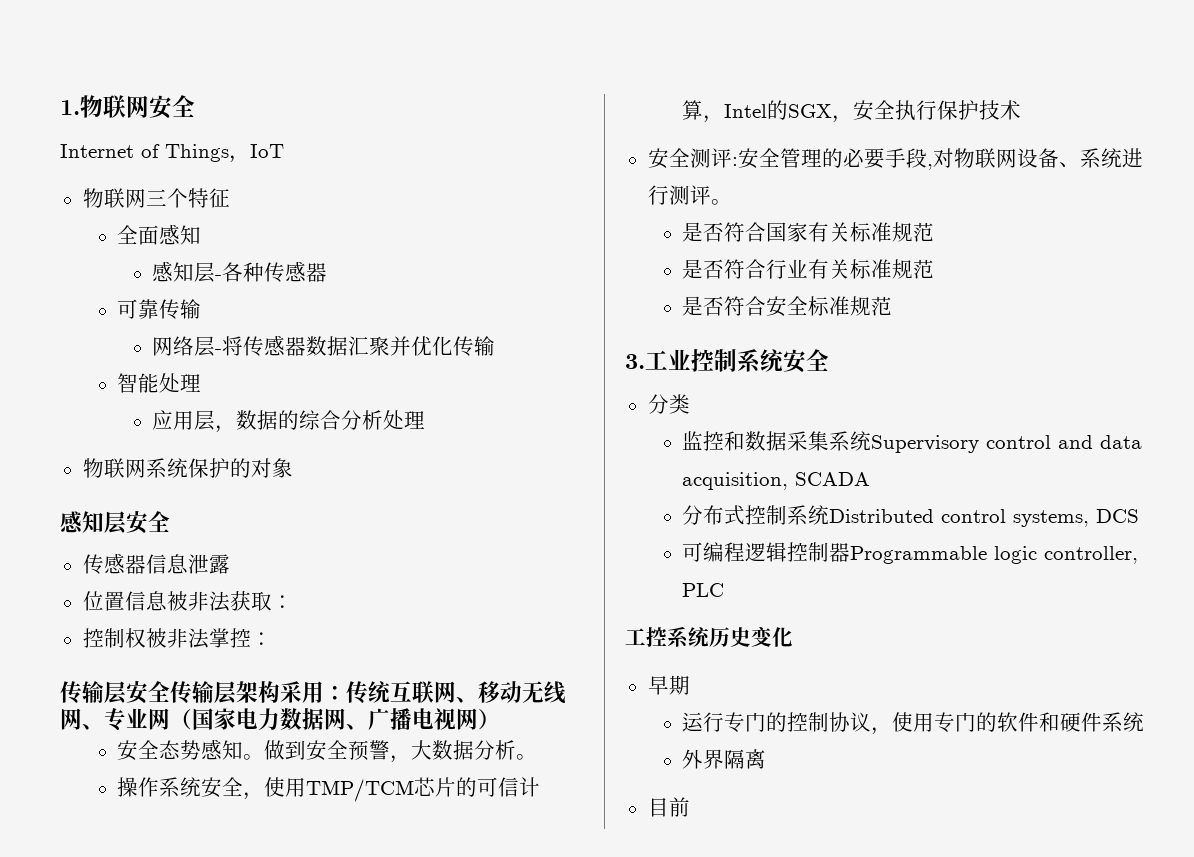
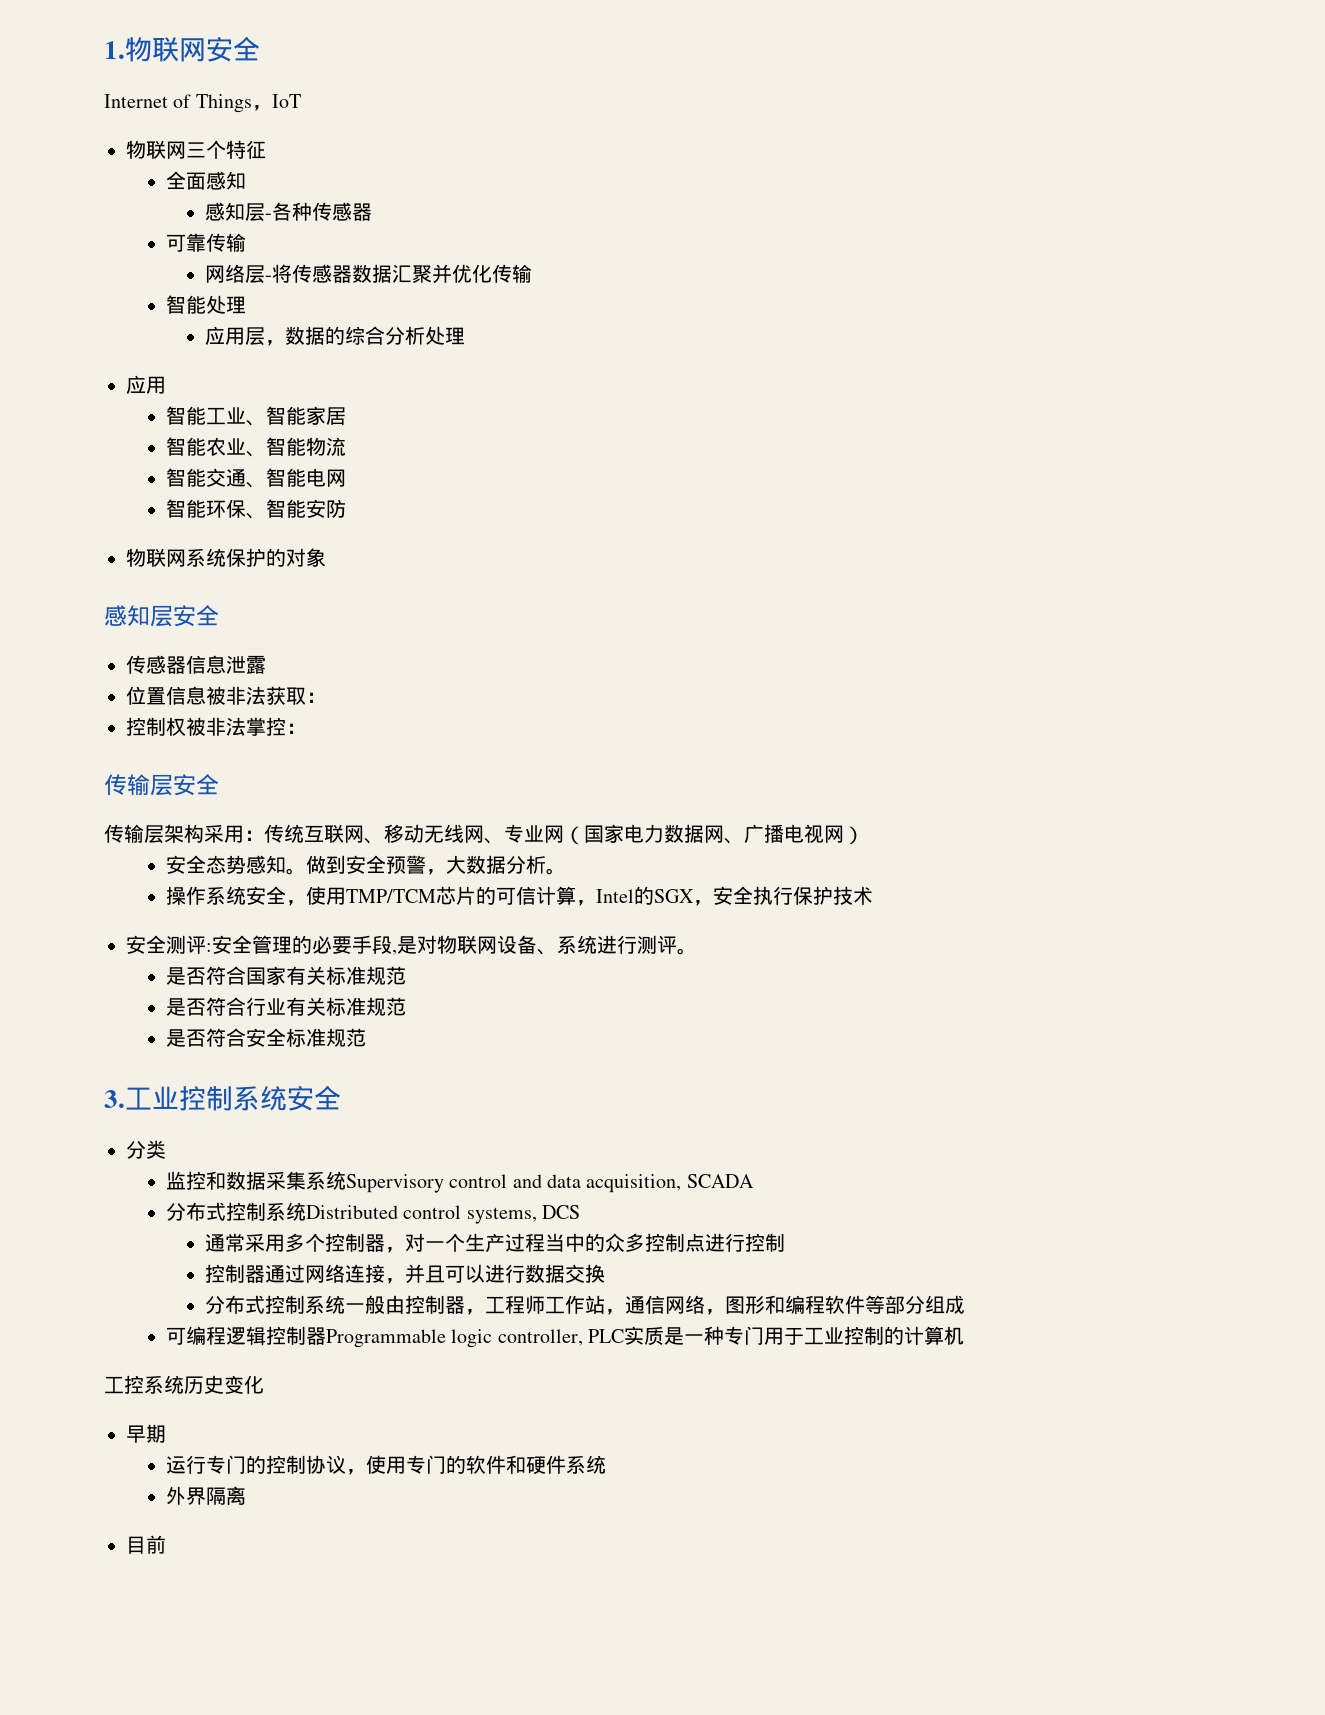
  应用层，数据的综合分析处理
+ 应用
+ 智能工业、智能家居
+ 智能农业、智能物流
+ 智能交通、智能电网
+ 智能环保、智能安防
- 传输层安全传输层架构采用：传统互联网、移动无线网、专业网（国家电力数据网、广播电视网）
+ 传输层安全
+ 传输层架构采用：传统互联网、移动无线网、专业网（国家电力数据网、广播电视网）
- 安全测评:安全管理的必要手段,对物联网设备、系统进行测评。
+ 安全测评:安全管理的必要手段,是对物联网设备、系统进行测评。
+ 通常采用多个控制器，对一个生产过程当中的众多控制点进行控制
+ 控制器通过网络连接，并且可以进行数据交换
+ 分布式控制系统一般由控制器，工程师工作站，通信网络，图形和编程软件等部分组成
- 可编程逻辑控制器Programmable logic controller, PLC
+ 可编程逻辑控制器Programmable logic controller, PLC实质是一种专门用于工业控制的计算机

